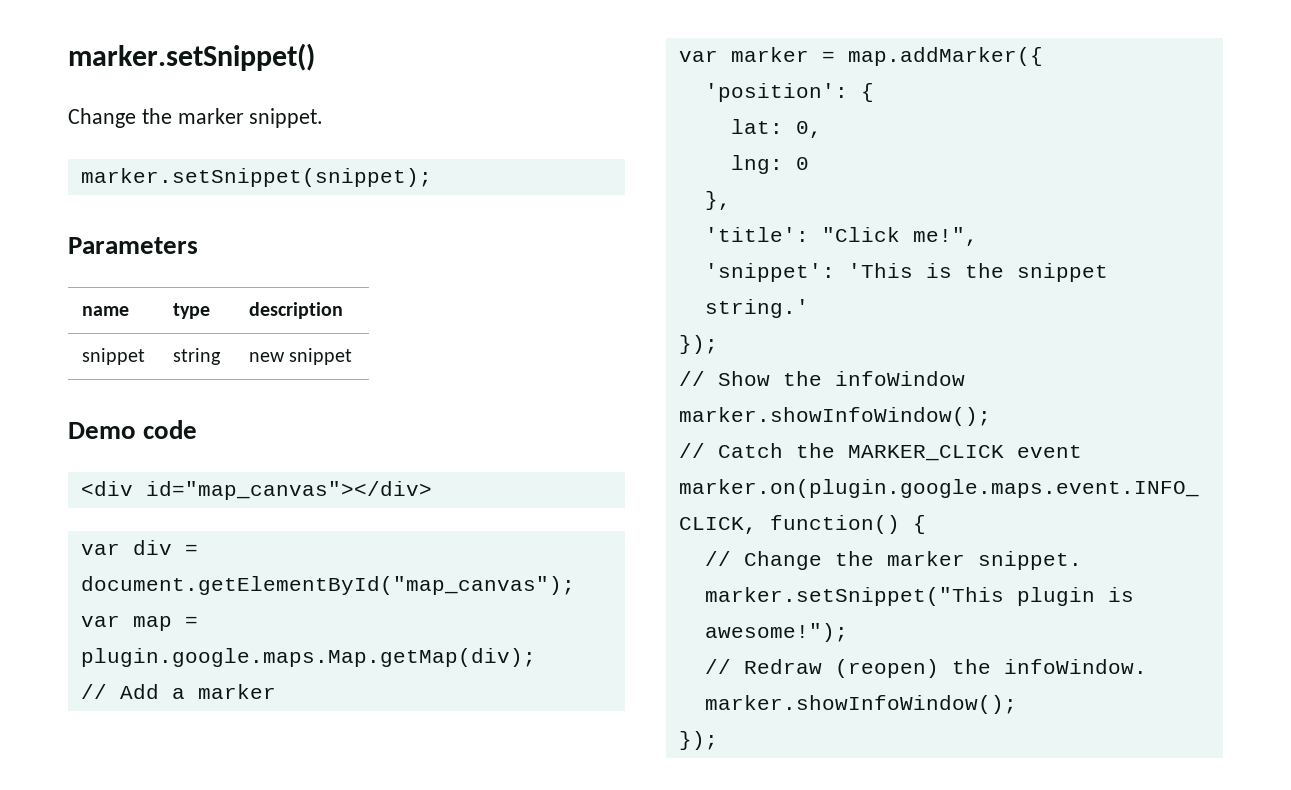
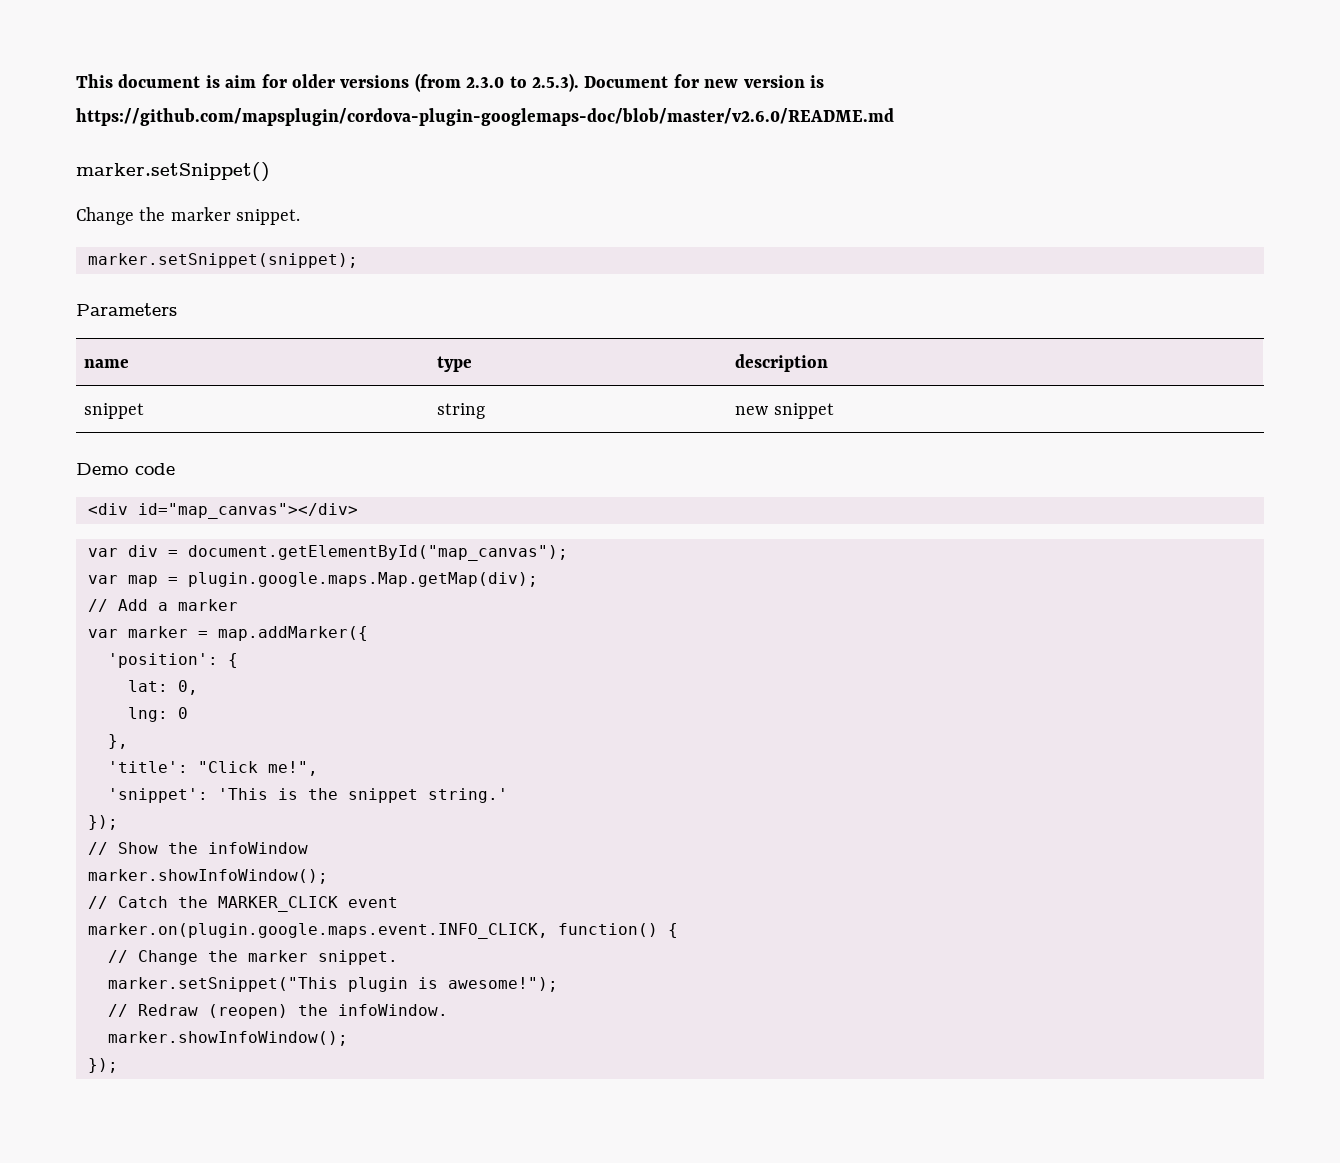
+ This document is aim for older versions (from 2.3.0 to 2.5.3). Document for new version is https://github.com/mapsplugin/cordova-plugin-googlemaps-doc/blob/master/v2.6.0/README.md

